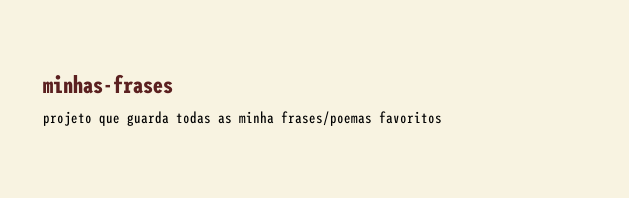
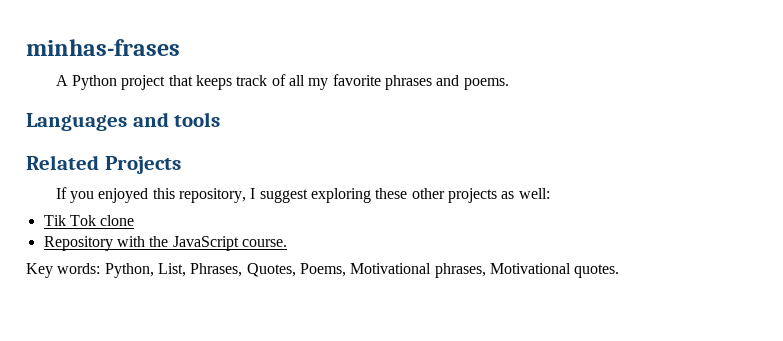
- projeto que guarda todas as minha frases/poemas favoritos
+ A Python project that keeps track of all my favorite phrases and poems.
+ Languages and tools
+ Related Projects
+ If you enjoyed this repository, I suggest exploring these other projects as well:
+ Tik Tok clone
+ Repository with the JavaScript course.
+ Key words: Python, List, Phrases, Quotes, Poems, Motivational phrases, Motivational quotes.

